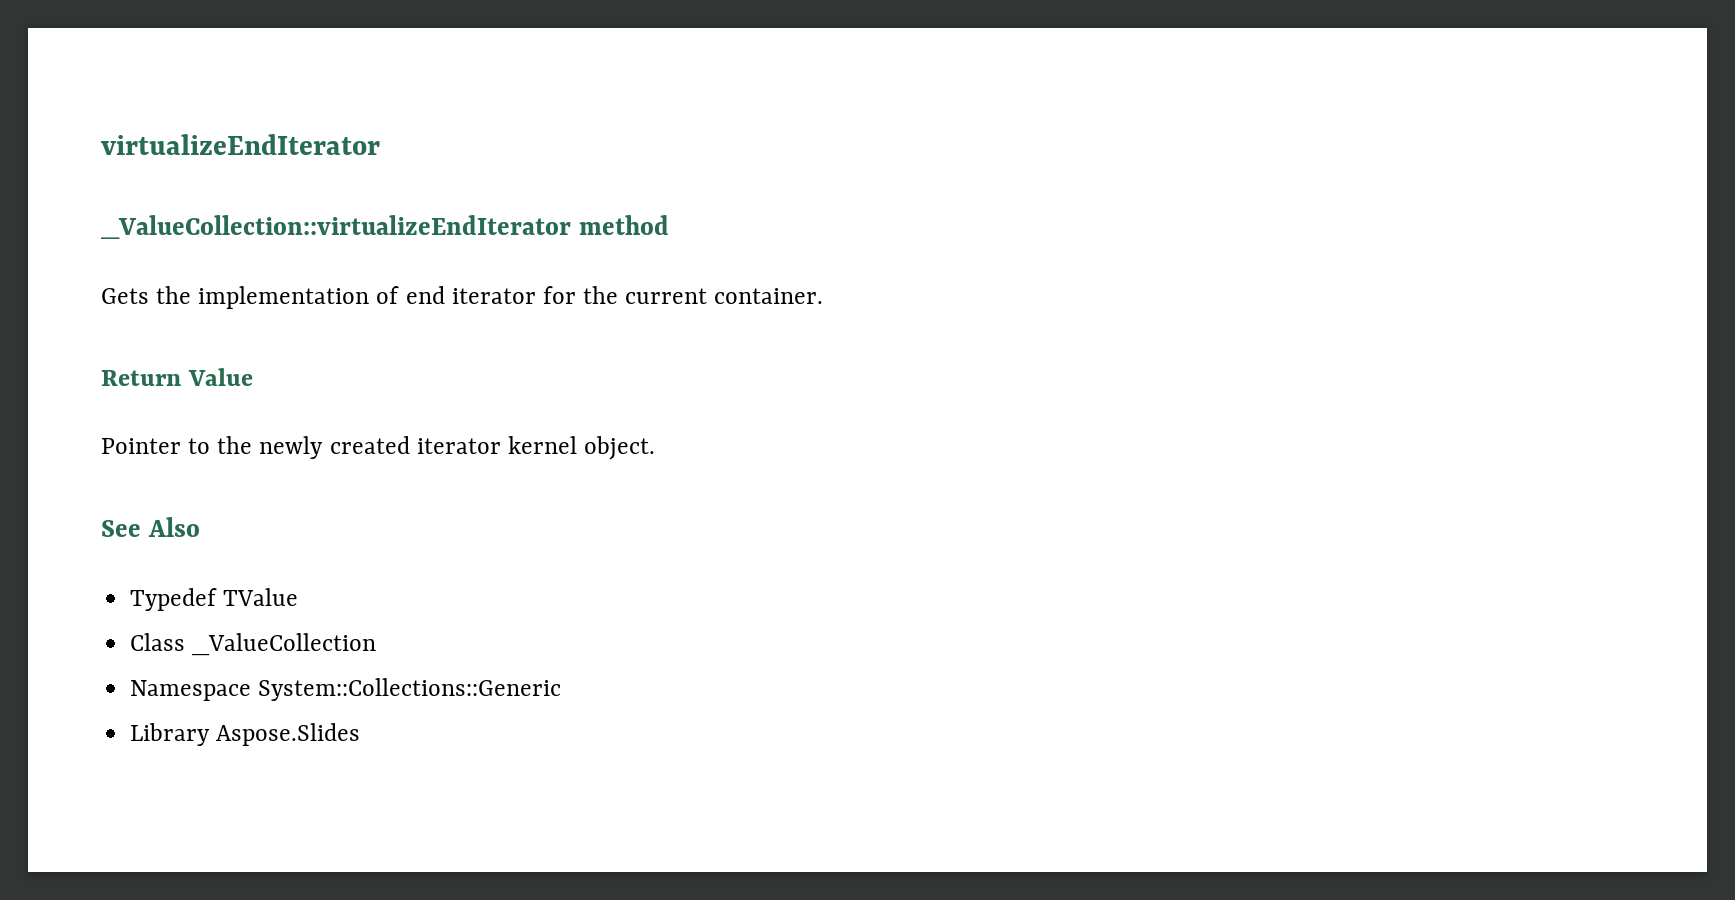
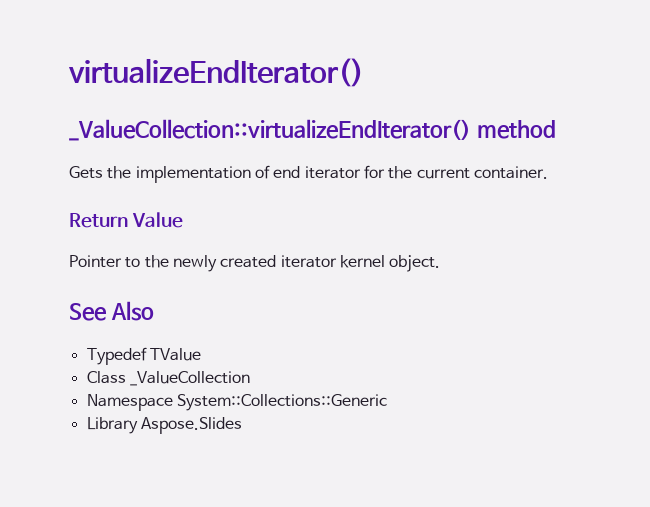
- virtualizeEndIterator
- _ValueCollection::virtualizeEndIterator method
+ virtualizeEndIterator()
+ _ValueCollection::virtualizeEndIterator() method

